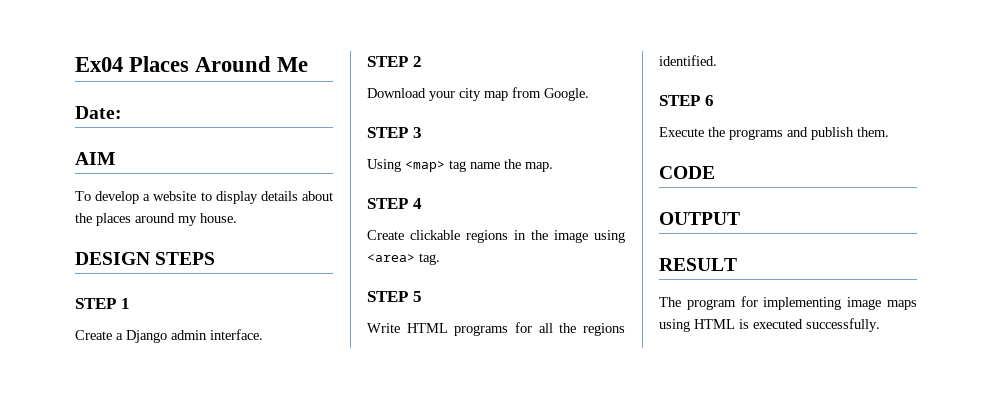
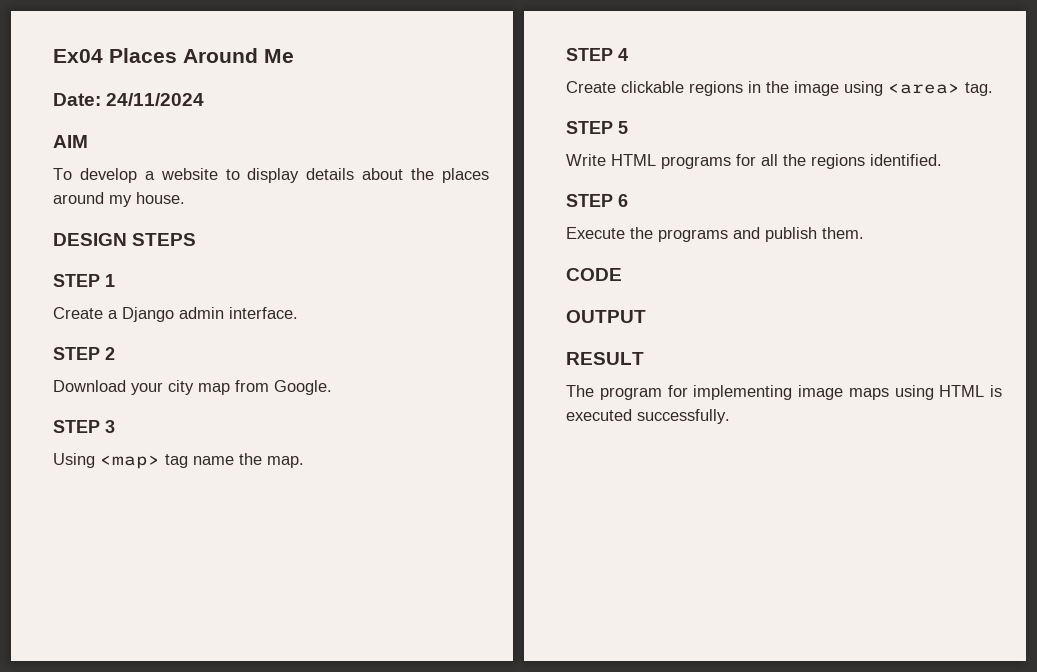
- Date:
+ Date: 24/11/2024

